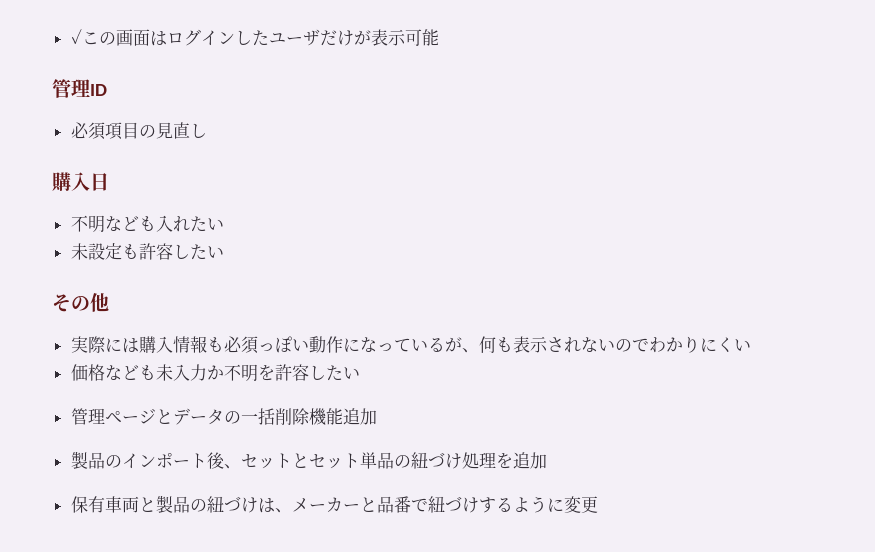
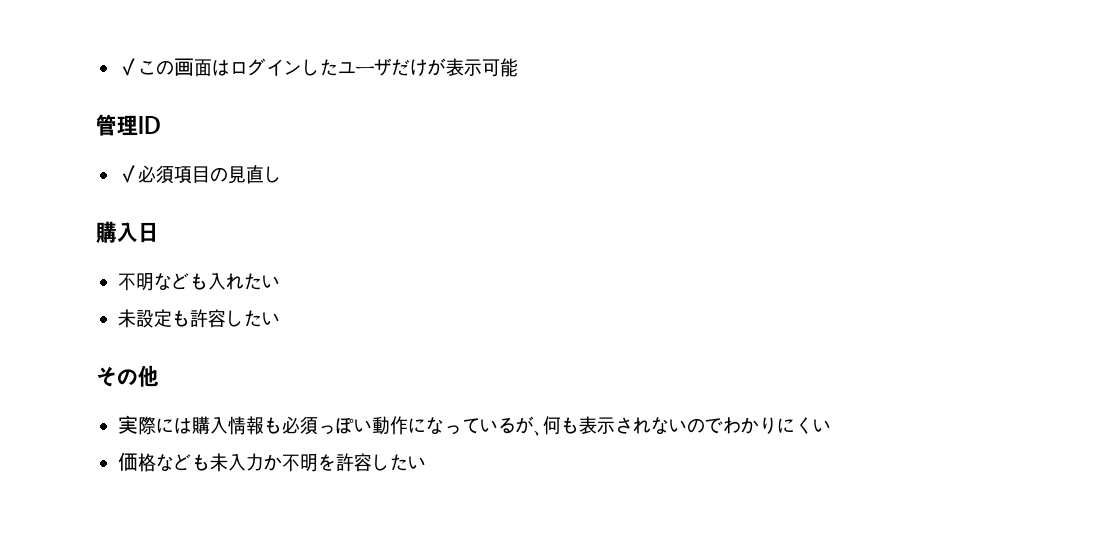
- 必須項目の見直し
+ ✓必須項目の見直し
- 管理ページとデータの一括削除機能追加
- 製品のインポート後、セットとセット単品の紐づけ処理を追加
- 保有車両と製品の紐づけは、メーカーと品番で紐づけするように変更

